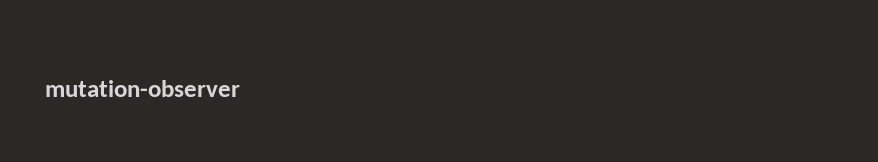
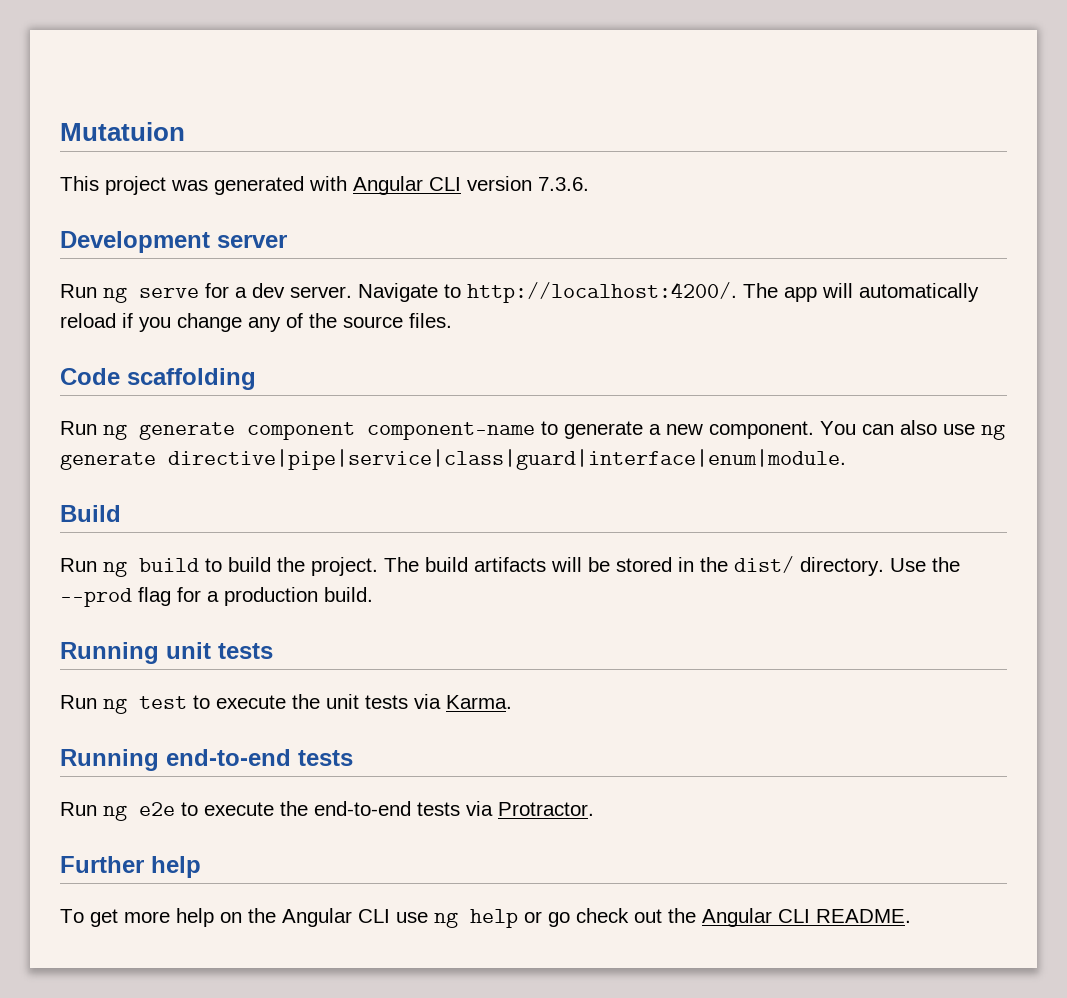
- mutation-observer
+ Mutatuion
+ This project was generated with Angular CLI version 7.3.6.
+ Development server
+ Run ng serve for a dev server. Navigate to http://localhost:4200/. The app will automatically reload if you change any of the source files.
+ Code scaffolding
+ Run ng generate component component-name to generate a new component. You can also use ng generate directive|pipe|service|class|guard|interface|enum|module.
+ Build
+ Run ng build to build the project. The build artifacts will be stored in the dist/ directory. Use the --prod flag for a production build.
+ Running unit tests
+ Run ng test to execute the unit tests via Karma.
+ Running end-to-end tests
+ Run ng e2e to execute the end-to-end tests via Protractor.
+ Further help
+ To get more help on the Angular CLI use ng help or go check out the Angular CLI README.

